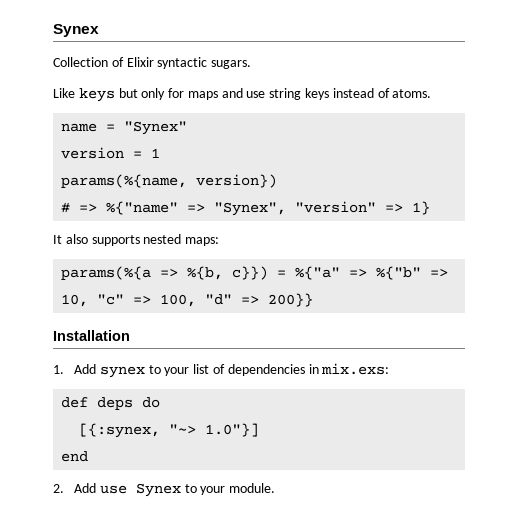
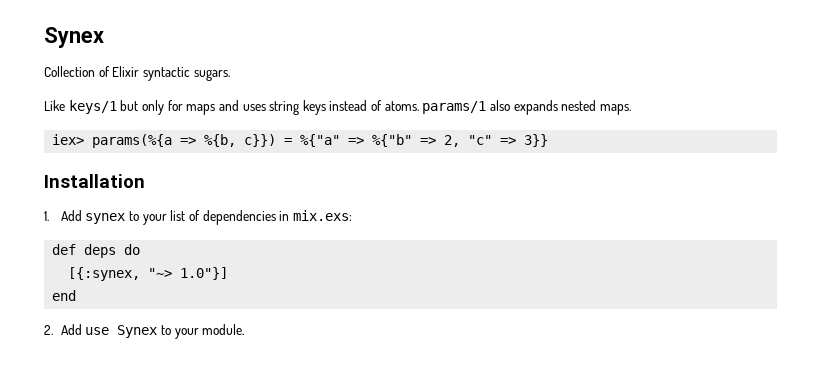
- Like keys but only for maps and use string keys instead of atoms.
- name = "Synex"
- version = 1
- params(%{name, version})
- # => %{"name" => "Synex", "version" => 1}
- It also supports nested maps:
- params(%{a => %{b, c}}) = %{"a" => %{"b" => 10, "c" => 100, "d" => 200}}
+ Like keys/1 but only for maps and uses string keys instead of atoms. params/1 also expands nested maps.
+ iex> params(%{a => %{b, c}}) = %{"a" => %{"b" => 2, "c" => 3}}

